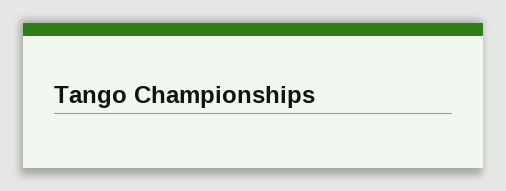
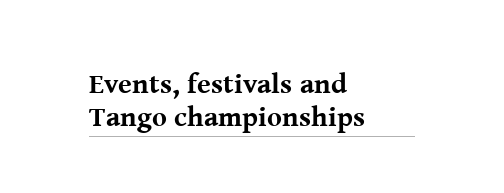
- Tango Championships
+ Events, festivals and Tango championships

